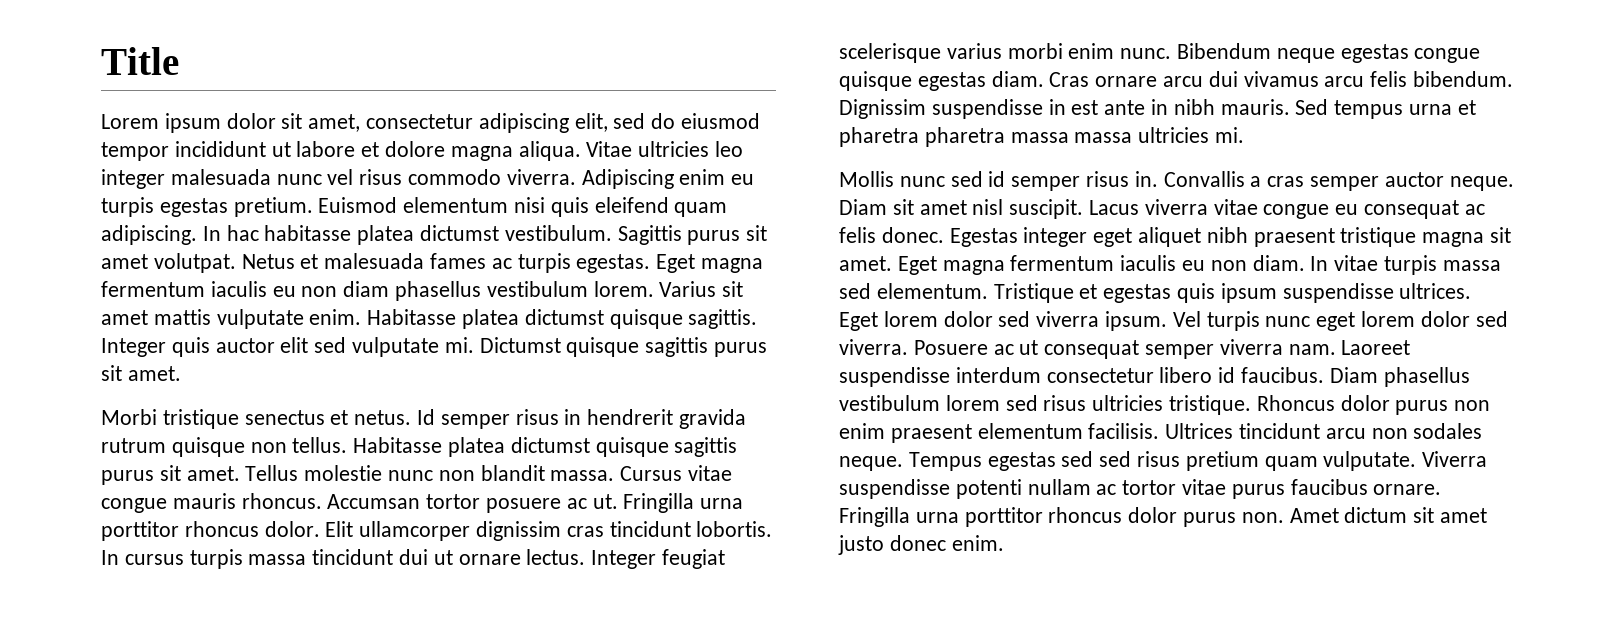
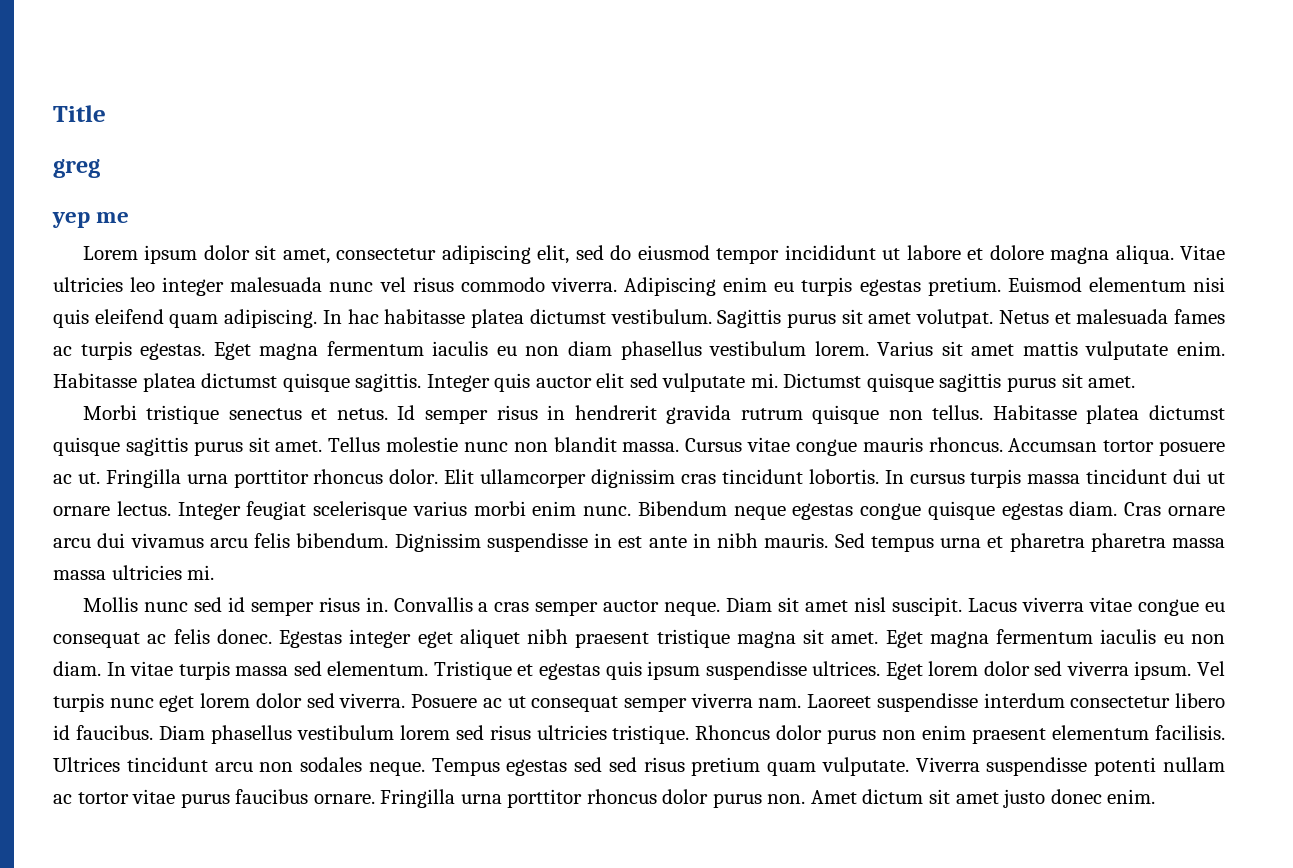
+ greg
+ yep me

